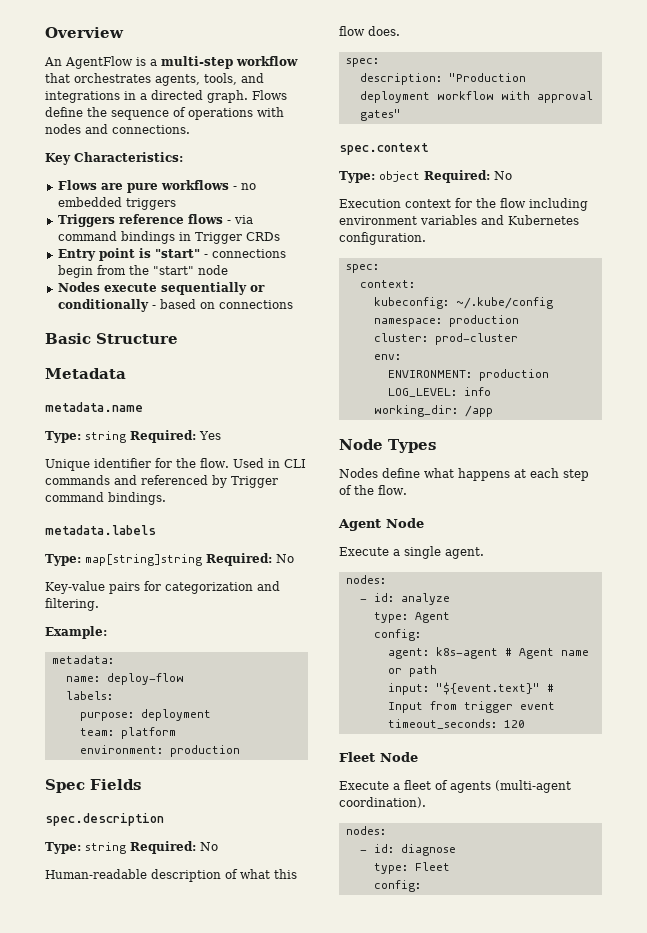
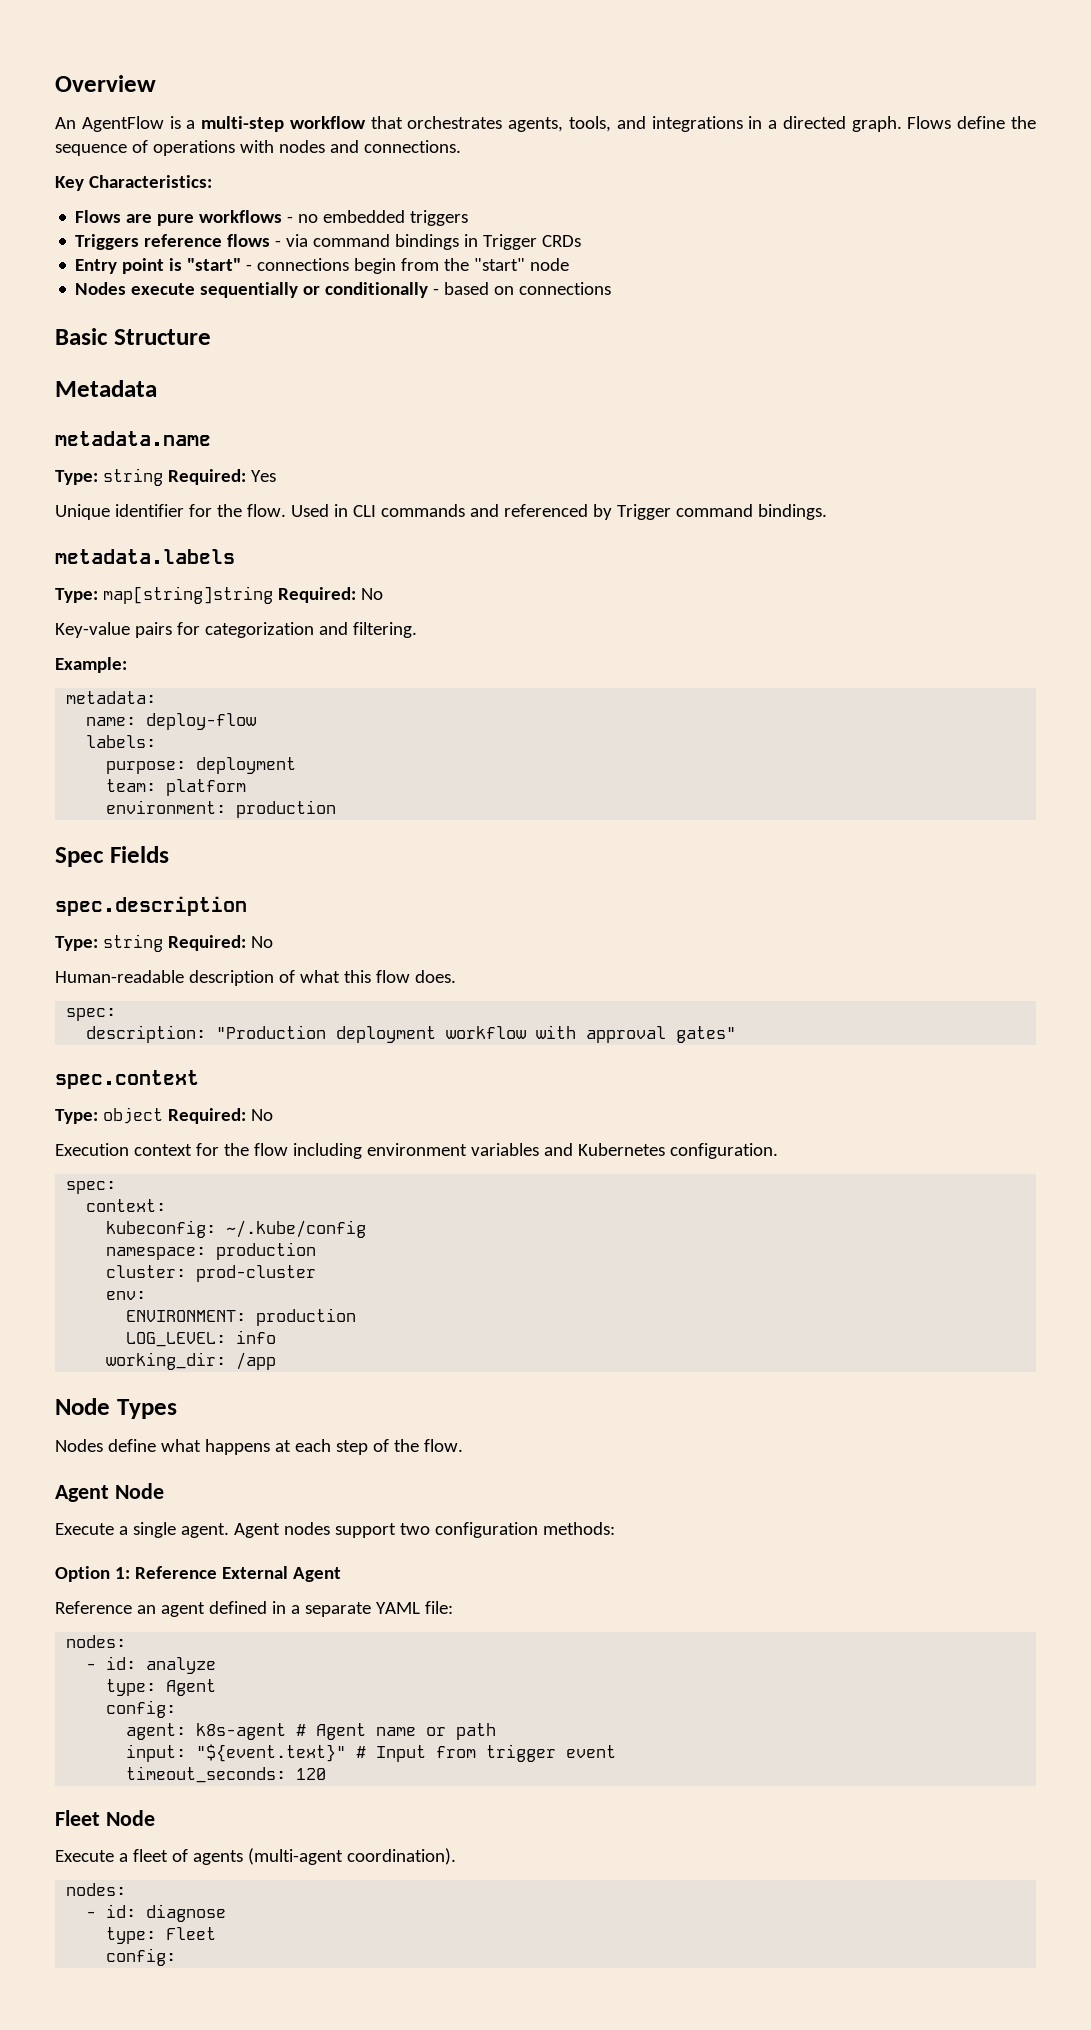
+ Agent nodes support two configuration methods:
+ Option 1: Reference External Agent
+ Reference an agent defined in a separate YAML file:

